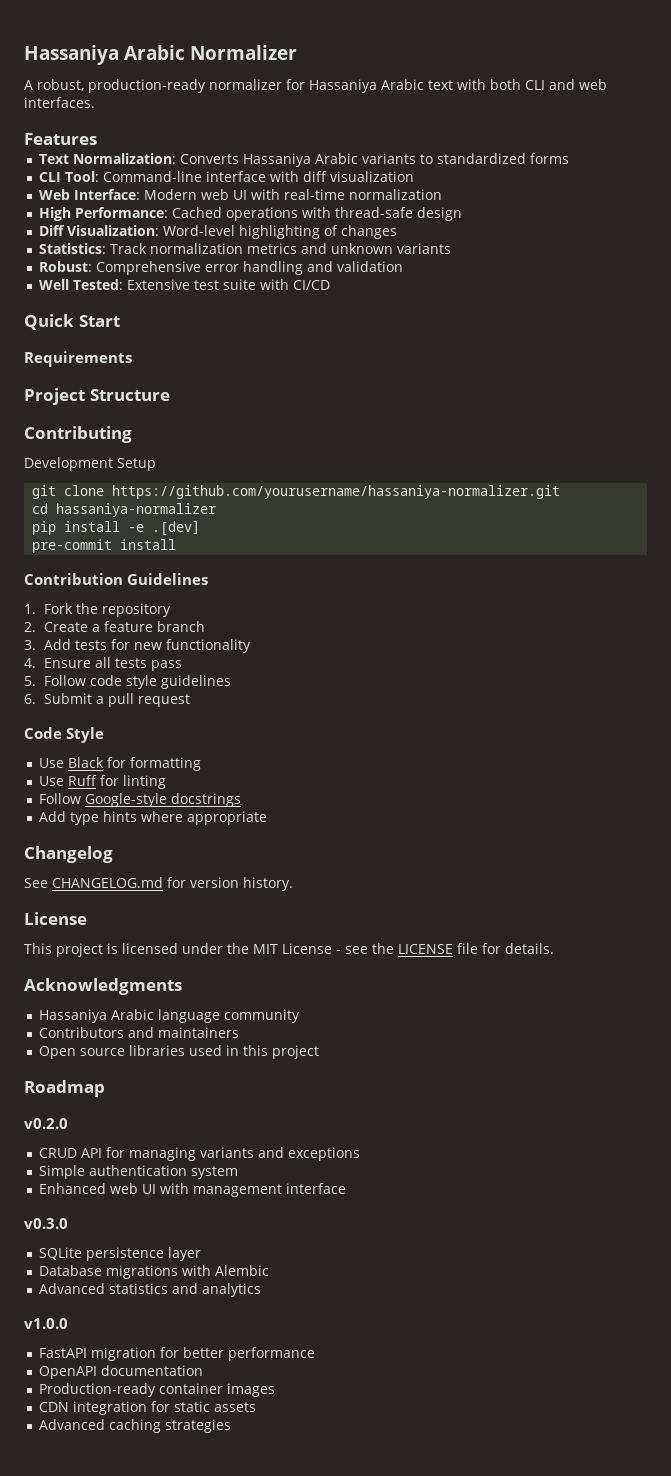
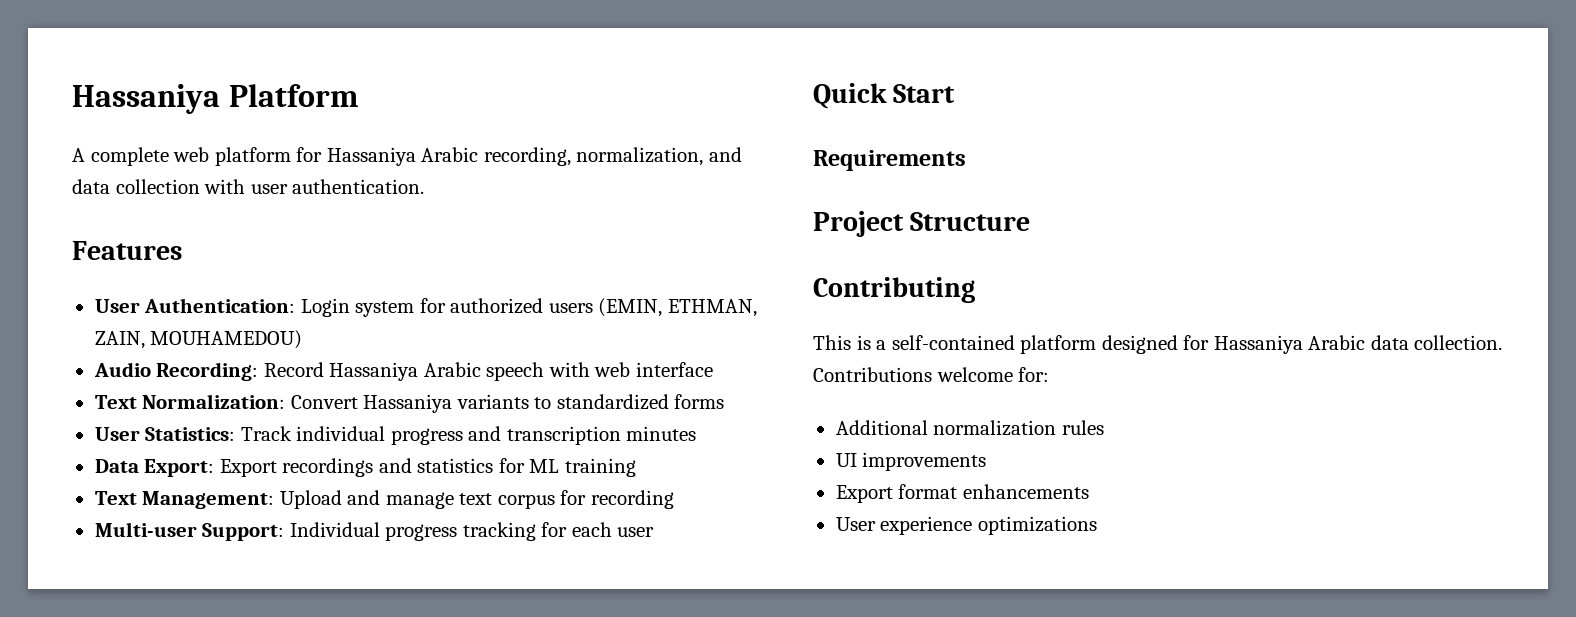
- Hassaniya Arabic Normalizer
+ Hassaniya Platform
- A robust, production-ready normalizer for Hassaniya Arabic text with both CLI and web interfaces.
+ A complete web platform for Hassaniya Arabic recording, normalization, and data collection with user authentication.
  Features
+ User Authentication: Login system for authorized users (EMIN, ETHMAN, ZAIN, MOUHAMEDOU)
+ Audio Recording: Record Hassaniya Arabic speech with web interface
- Text Normalization: Converts Hassaniya Arabic variants to standardized forms
+ Text Normalization: Convert Hassaniya variants to standardized forms
- CLI Tool: Command-line interface with diff visualization
- Web Interface: Modern web UI with real-time normalization
- High Performance: Cached operations with thread-safe design
- Diff Visualization: Word-level highlighting of changes
- Statistics: Track normalization metrics and unknown variants
- Robust: Comprehensive error handling and validation
- Well Tested: Extensive test suite with CI/CD
+ User Statistics: Track individual progress and transcription minutes
+ Data Export: Export recordings and statistics for ML training
+ Text Management: Upload and manage text corpus for recording
+ Multi-user Support: Individual progress tracking for each user
- Development Setup
- git clone https://github.com/yourusername/hassaniya-normalizer.git
- cd hassaniya-normalizer
- pip install -e .[dev]
- pre-commit install
- Contribution Guidelines
- 1. Fork the repository
- 2. Create a feature branch
- 3. Add tests for new functionality
- 4. Ensure all tests pass
- 5. Follow code style guidelines
- 6. Submit a pull request
- Code Style
- Use Black for formatting
- Use Ruff for linting
- Follow Google-style docstrings
- Add type hints where appropriate
- Changelog
- See CHANGELOG.md for version history.
- License
- This project is licensed under the MIT License - see the LICENSE file for details.
- Acknowledgments
- Hassaniya Arabic language community
- Contributors and maintainers
- Open source libraries used in this project
- Roadmap
- v0.2.0
- CRUD API for managing variants and exceptions
- Simple authentication system
- Enhanced web UI with management interface
- v0.3.0
- SQLite persistence layer
- Database migrations with Alembic
- Advanced statistics and analytics
- v1.0.0
- FastAPI migration for better performance
- OpenAPI documentation
- Production-ready container images
- CDN integration for static assets
- Advanced caching strategies
+ This is a self-contained platform designed for Hassaniya Arabic data collection. Contributions welcome for:
+ Additional normalization rules
+ UI improvements
+ Export format enhancements
+ User experience optimizations

